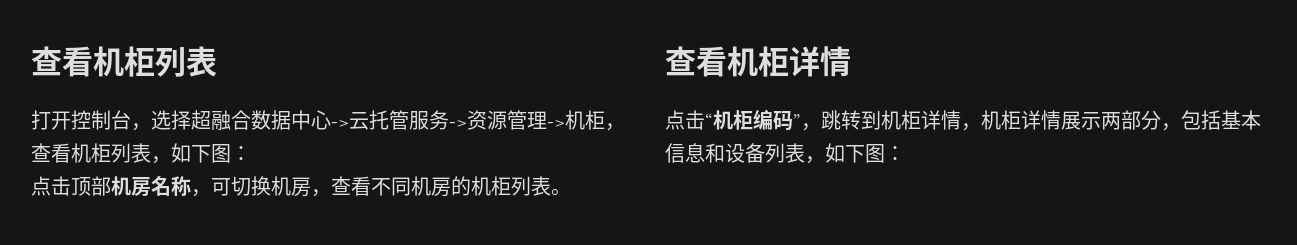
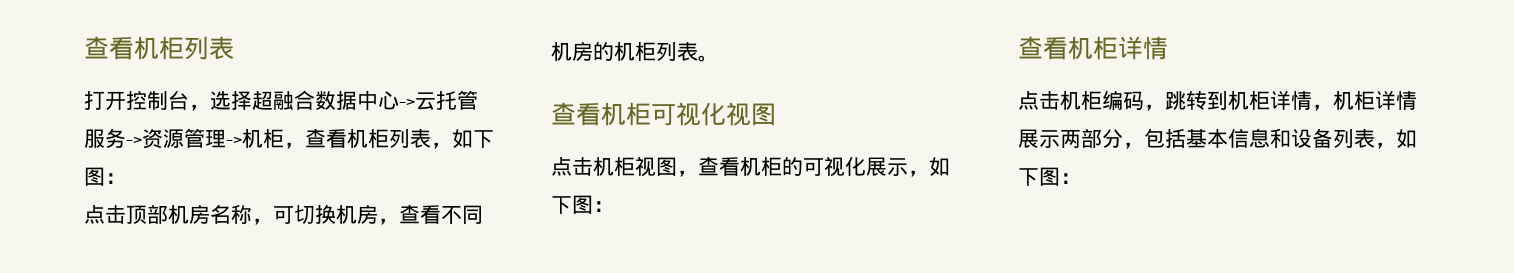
+ 查看机柜可视化视图
+ 点击机柜视图，查看机柜的可视化展示，如下图：
- 点击“机柜编码”，跳转到机柜详情，机柜详情展示两部分，包括基本信息和设备列表，如下图：
+ 点击机柜编码，跳转到机柜详情，机柜详情展示两部分，包括基本信息和设备列表，如下图：

